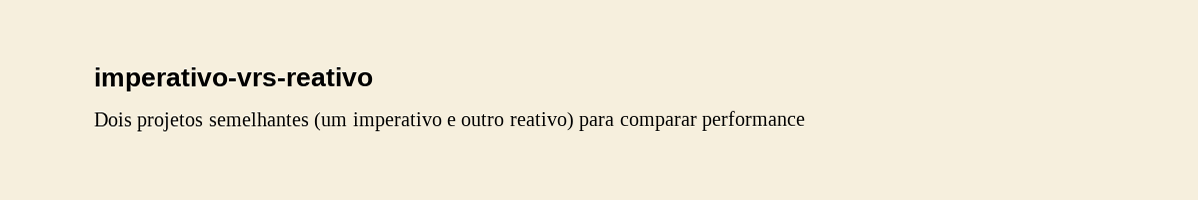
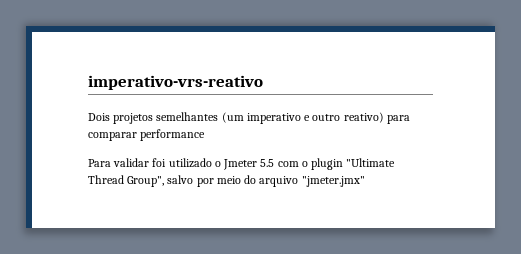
+ Para validar foi utilizado o Jmeter 5.5 com o plugin "Ultimate Thread Group", salvo por meio do arquivo "jmeter.jmx"

